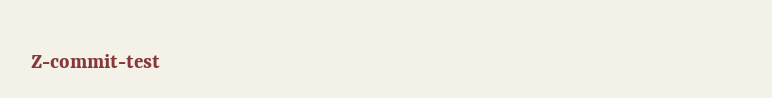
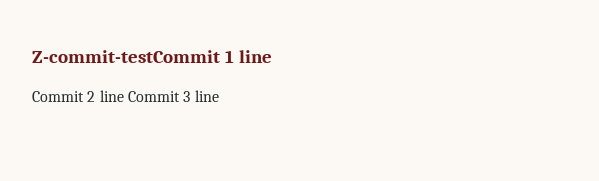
- Z-commit-test
+ Z-commit-testCommit 1 line
+ Commit 2 line Commit 3 line

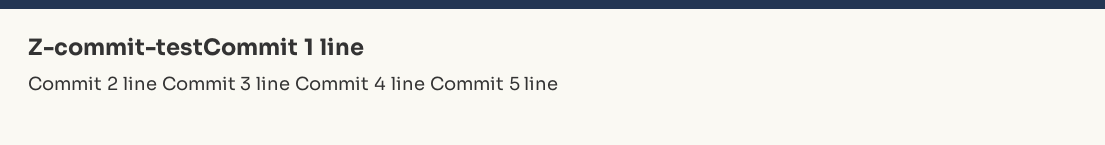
- Commit 2 line Commit 3 line
+ Commit 2 line Commit 3 line Commit 4 line Commit 5 line

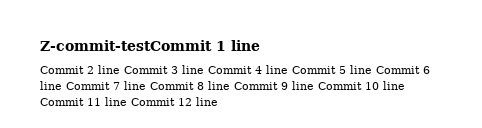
- Commit 2 line Commit 3 line Commit 4 line Commit 5 line
+ Commit 2 line Commit 3 line Commit 4 line Commit 5 line Commit 6 line Commit 7 line Commit 8 line Commit 9 line Commit 10 line Commit 11 line Commit 12 line

